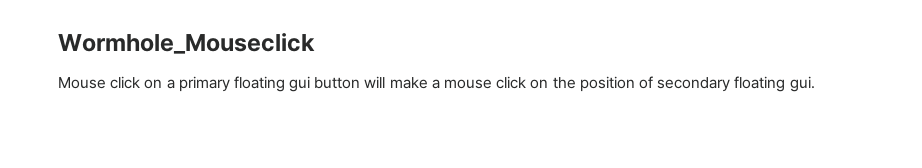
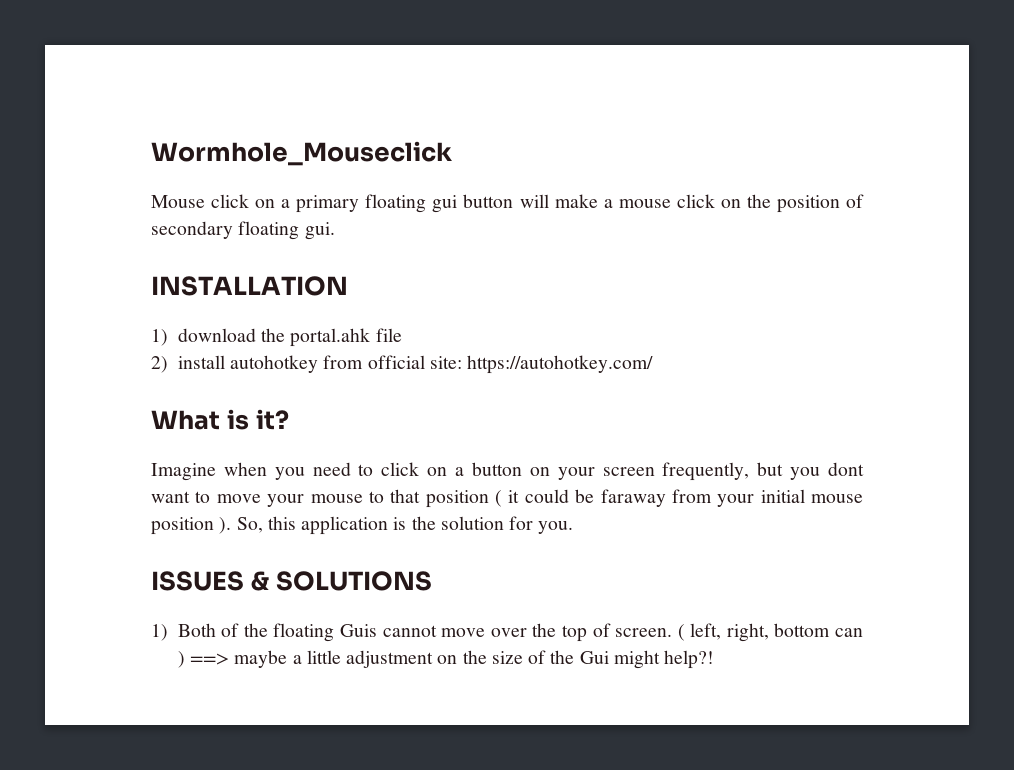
+ INSTALLATION
+ 1) download the portal.ahk file
+ 2) install autohotkey from official site: https://autohotkey.com/
+ What is it?
+ Imagine when you need to click on a button on your screen frequently, but you dont want to move your mouse to that position ( it could be faraway from your initial mouse position ). So, this application is the solution for you.
+ ISSUES & SOLUTIONS
+ 1) Both of the floating Guis cannot move over the top of screen. ( left, right, bottom can ) ==> maybe a little adjustment on the size of the Gui might help?!

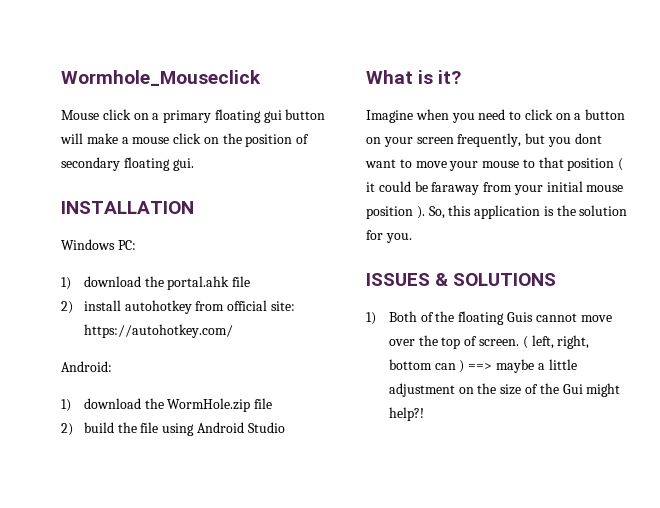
+ Windows PC:
+ Android:
+ 1) download the WormHole.zip file
+ 2) build the file using Android Studio

